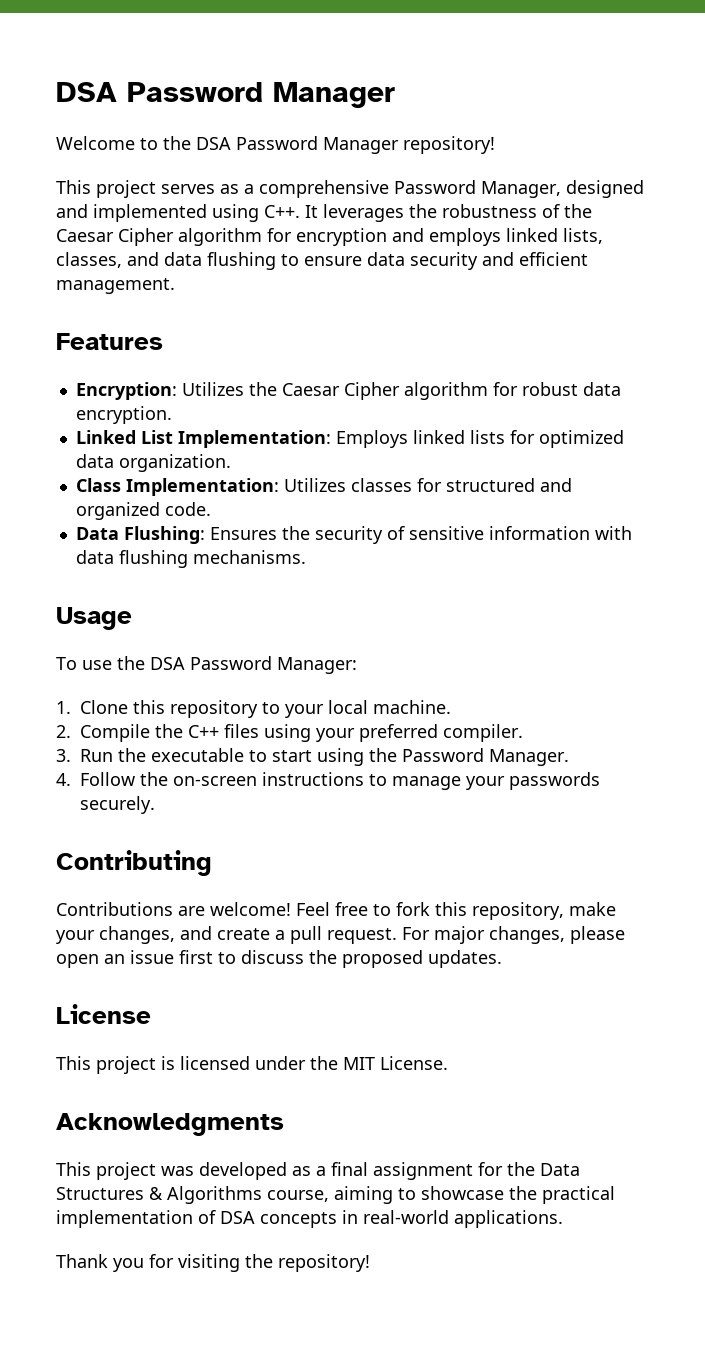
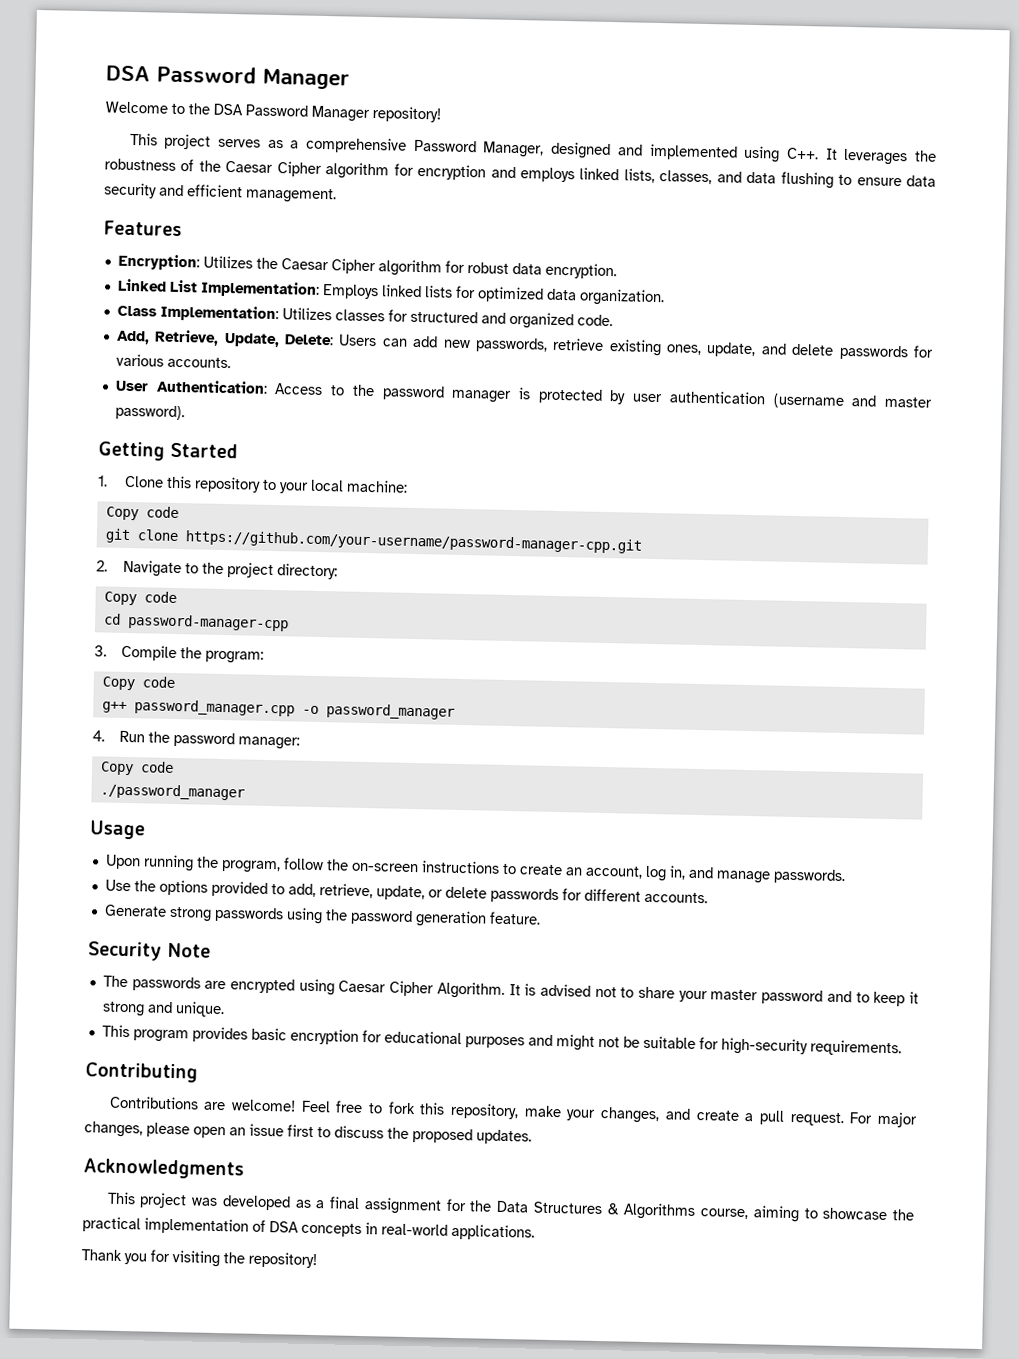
- Data Flushing: Ensures the security of sensitive information with data flushing mechanisms.
- Usage
- To use the DSA Password Manager:
+ Add, Retrieve, Update, Delete: Users can add new passwords, retrieve existing ones, update, and delete passwords for various accounts.
+ User Authentication: Access to the password manager is protected by user authentication (username and master password).
+ Getting Started
- 1. Clone this repository to your local machine.
- 2. Compile the C++ files using your preferred compiler.
- 3. Run the executable to start using the Password Manager.
- 4. Follow the on-screen instructions to manage your passwords securely.
+ 1. Clone this repository to your local machine:
+ Copy code
+ git clone https://github.com/your-username/password-manager-cpp.git
+ 2. Navigate to the project directory:
+ Copy code
+ cd password-manager-cpp
+ 3. Compile the program:
+ Copy code
+ g++ password_manager.cpp -o password_manager
+ 4. Run the password manager:
+ Copy code
+ ./password_manager
+ Usage
+ Upon running the program, follow the on-screen instructions to create an account, log in, and manage passwords.
+ Use the options provided to add, retrieve, update, or delete passwords for different accounts.
+ Generate strong passwords using the password generation feature.
+ Security Note
+ The passwords are encrypted using Caesar Cipher Algorithm. It is advised not to share your master password and to keep it strong and unique.
+ This program provides basic encryption for educational purposes and might not be suitable for high-security requirements.
- License
- This project is licensed under the MIT License.

